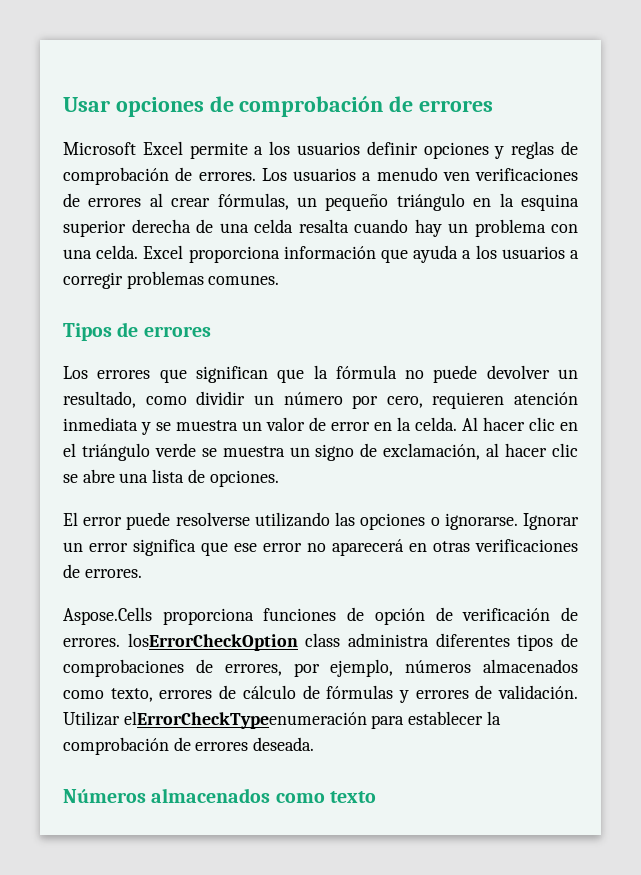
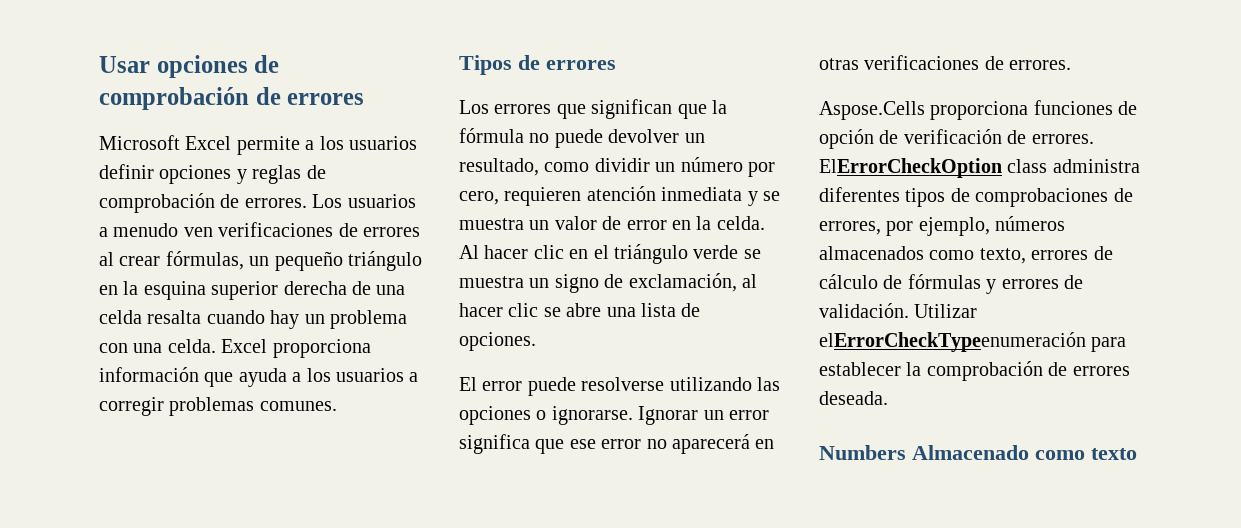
- Aspose.Cells proporciona funciones de opción de verificación de errores. losErrorCheckOption class administra diferentes tipos de comprobaciones de errores, por ejemplo, números almacenados como texto, errores de cálculo de fórmulas y errores de validación.
+ Aspose.Cells proporciona funciones de opción de verificación de errores. ElErrorCheckOption class administra diferentes tipos de comprobaciones de errores, por ejemplo, números almacenados como texto, errores de cálculo de fórmulas y errores de validación.
- Números almacenados como texto
+ Numbers Almacenado como texto

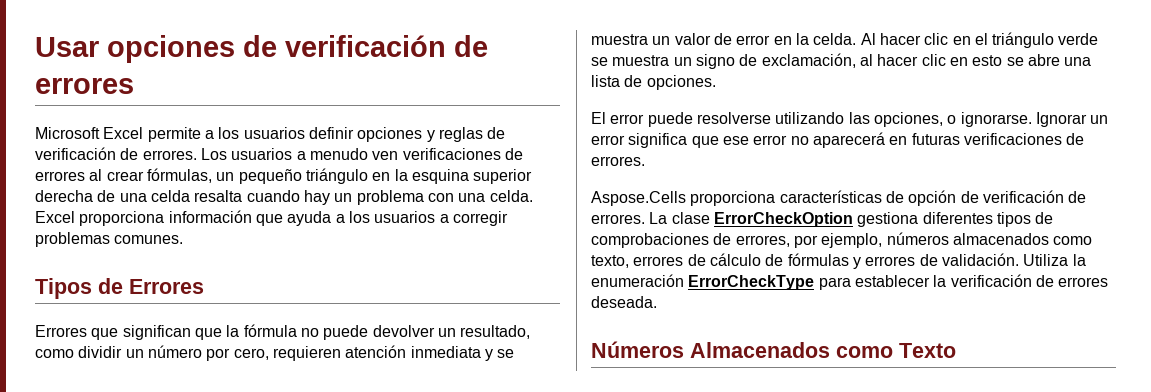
- Usar opciones de comprobación de errores
+ Usar opciones de verificación de errores
- Microsoft Excel permite a los usuarios definir opciones y reglas de comprobación de errores.
+ Microsoft Excel permite a los usuarios definir opciones y reglas de verificación de errores.
- Tipos de errores
- Los errores que significan que la fórmula no puede devolver un resultado, como dividir un número por cero, requieren atención inmediata y se muestra un valor de error en la celda.
+ Tipos de Errores
+ Errores que significan que la fórmula no puede devolver un resultado, como dividir un número por cero, requieren atención inmediata y se muestra un valor de error en la celda.
- Al hacer clic en el triángulo verde se muestra un signo de exclamación, al hacer clic se abre una lista de opciones.
+ Al hacer clic en el triángulo verde se muestra un signo de exclamación, al hacer clic en esto se abre una lista de opciones.
- El error puede resolverse utilizando las opciones o ignorarse.
+ El error puede resolverse utilizando las opciones, o ignorarse.
- Ignorar un error significa que ese error no aparecerá en otras verificaciones de errores.
+ Ignorar un error significa que ese error no aparecerá en futuras verificaciones de errores.
- Aspose.Cells proporciona funciones de opción de verificación de errores.
+ Aspose.Cells proporciona características de opción de verificación de errores.
- ElErrorCheckOption class administra diferentes tipos de comprobaciones de errores, por ejemplo, números almacenados como texto, errores de cálculo de fórmulas y errores de validación.
+ La clase ErrorCheckOption gestiona diferentes tipos de comprobaciones de errores, por ejemplo, números almacenados como texto, errores de cálculo de fórmulas y errores de validación.
- Utilizar elErrorCheckTypeenumeración para establecer la comprobación de errores deseada.
+ Utiliza la enumeración ErrorCheckType para establecer la verificación de errores deseada.
- Numbers Almacenado como texto
+ Números Almacenados como Texto

